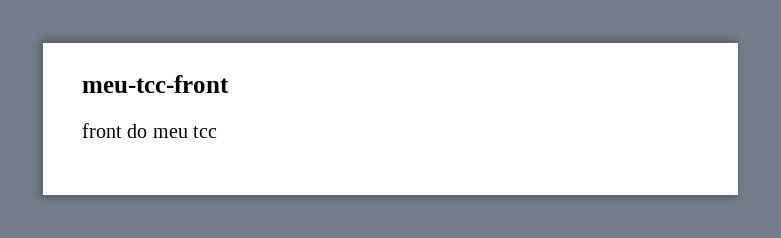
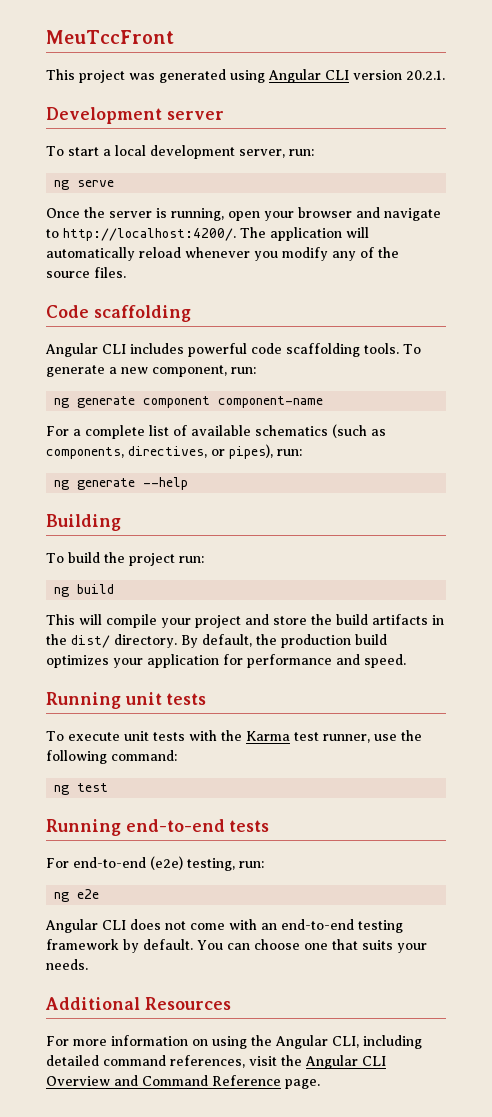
- meu-tcc-front
- front do meu tcc
+ MeuTccFront
+ This project was generated using Angular CLI version 20.2.1.
+ Development server
+ To start a local development server, run:
+ ng serve
+ Once the server is running, open your browser and navigate to http://localhost:4200/. The application will automatically reload whenever you modify any of the source files.
+ Code scaffolding
+ Angular CLI includes powerful code scaffolding tools. To generate a new component, run:
+ ng generate component component-name
+ For a complete list of available schematics (such as components, directives, or pipes), run:
+ ng generate --help
+ Building
+ To build the project run:
+ ng build
+ This will compile your project and store the build artifacts in the dist/ directory. By default, the production build optimizes your application for performance and speed.
+ Running unit tests
+ To execute unit tests with the Karma test runner, use the following command:
+ ng test
+ Running end-to-end tests
+ For end-to-end (e2e) testing, run:
+ ng e2e
+ Angular CLI does not come with an end-to-end testing framework by default. You can choose one that suits your needs.
+ Additional Resources
+ For more information on using the Angular CLI, including detailed command references, visit the Angular CLI Overview and Command Reference page.

